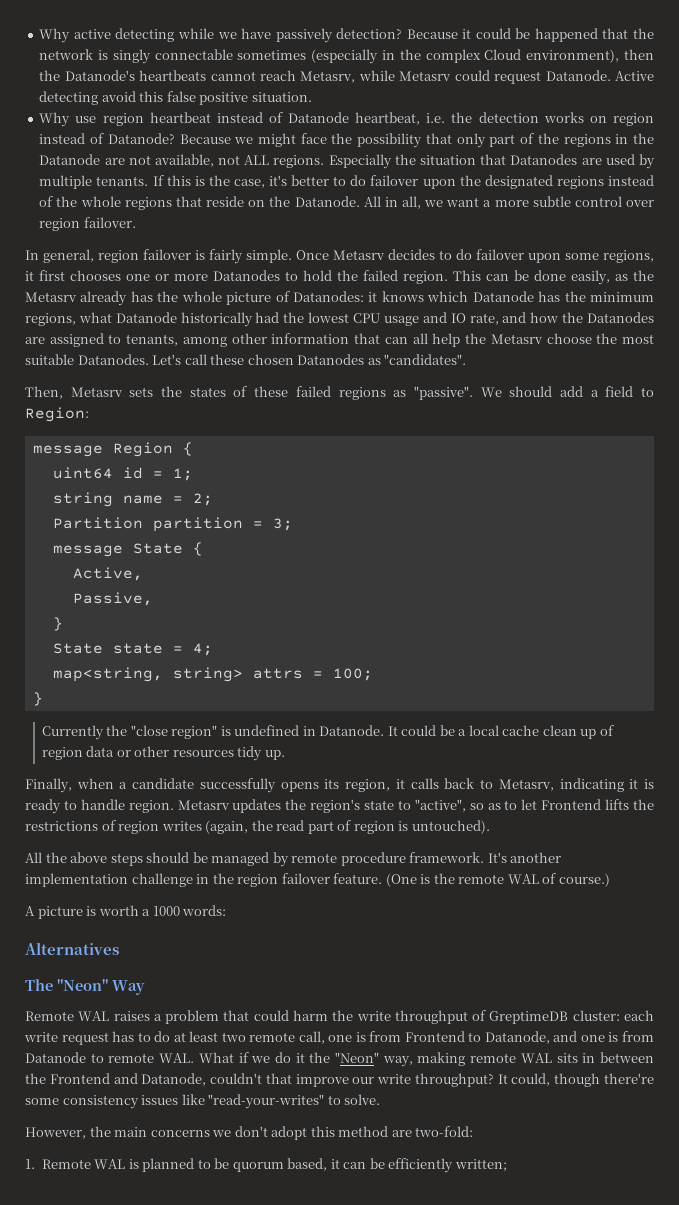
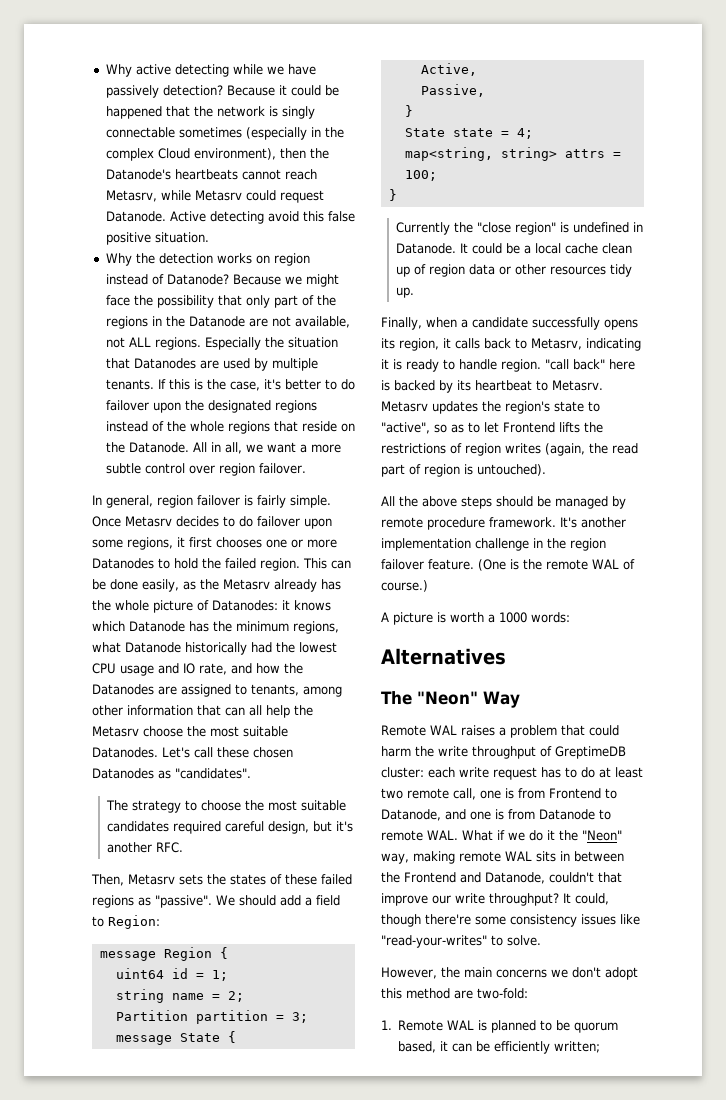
- Why use region heartbeat instead of Datanode heartbeat, i.e. the detection works on region instead of Datanode?
+ Why the detection works on region instead of Datanode?
+ The strategy to choose the most suitable candidates required careful design, but it's another RFC.
+ "call back" here is backed by its heartbeat to Metasrv.

